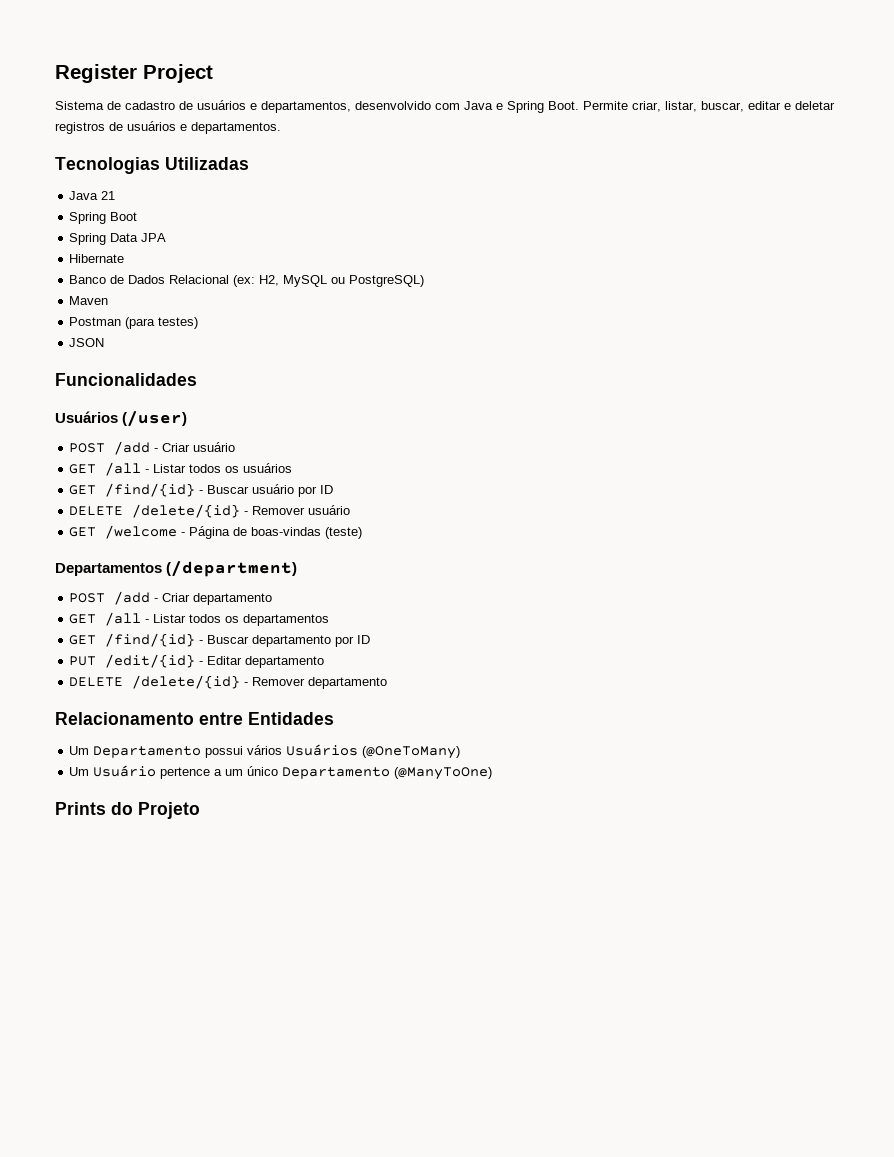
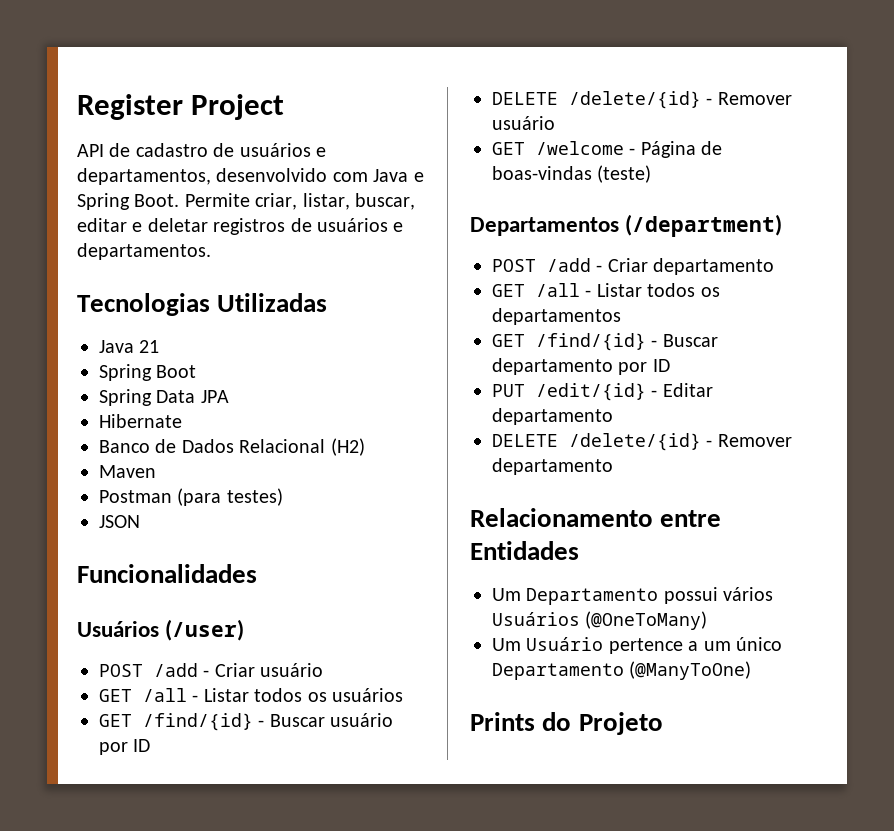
- Sistema de cadastro de usuários e departamentos, desenvolvido com Java e Spring Boot.
+ API de cadastro de usuários e departamentos, desenvolvido com Java e Spring Boot.
- Banco de Dados Relacional (ex: H2, MySQL ou PostgreSQL)
+ Banco de Dados Relacional (H2)

